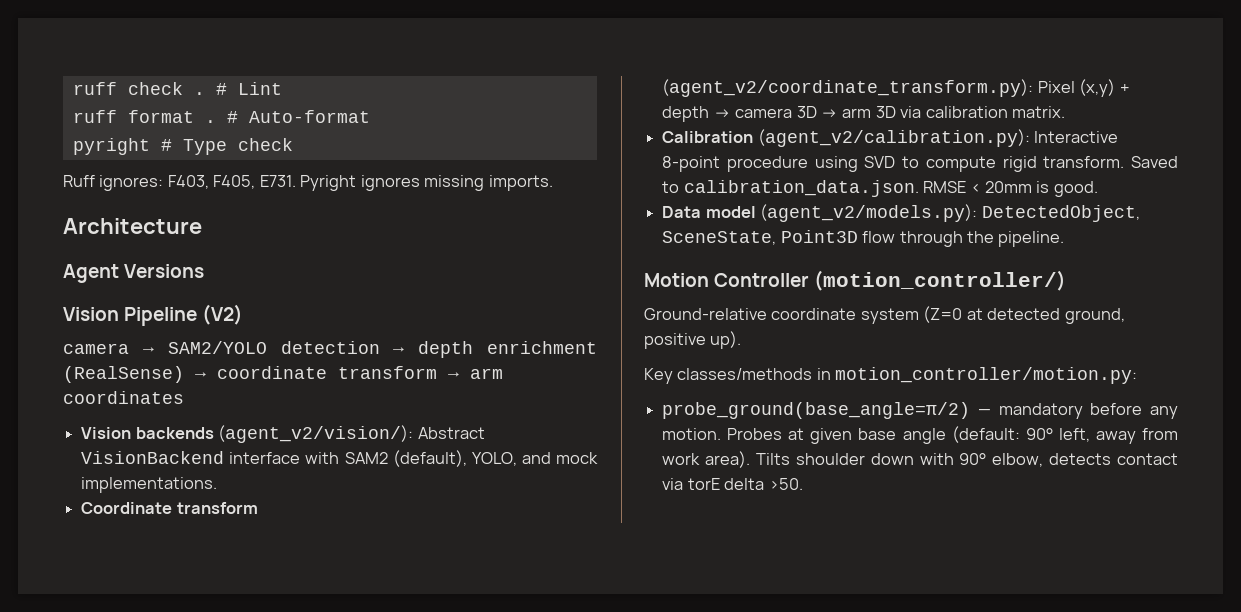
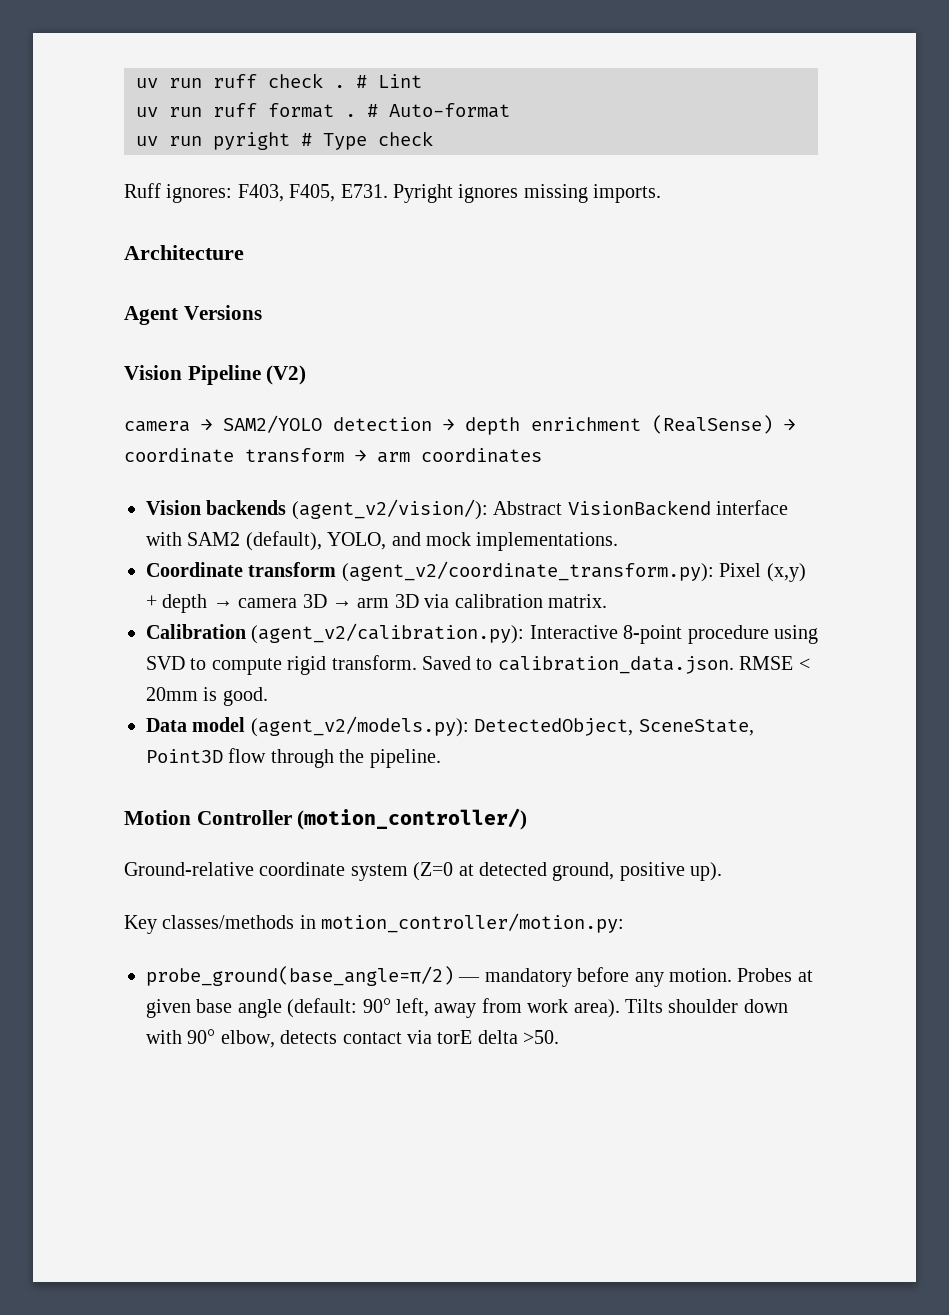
- ruff check .
+ uv run ruff check .
- ruff format .
+ uv run ruff format .
- pyright # Type check
+ uv run pyright # Type check

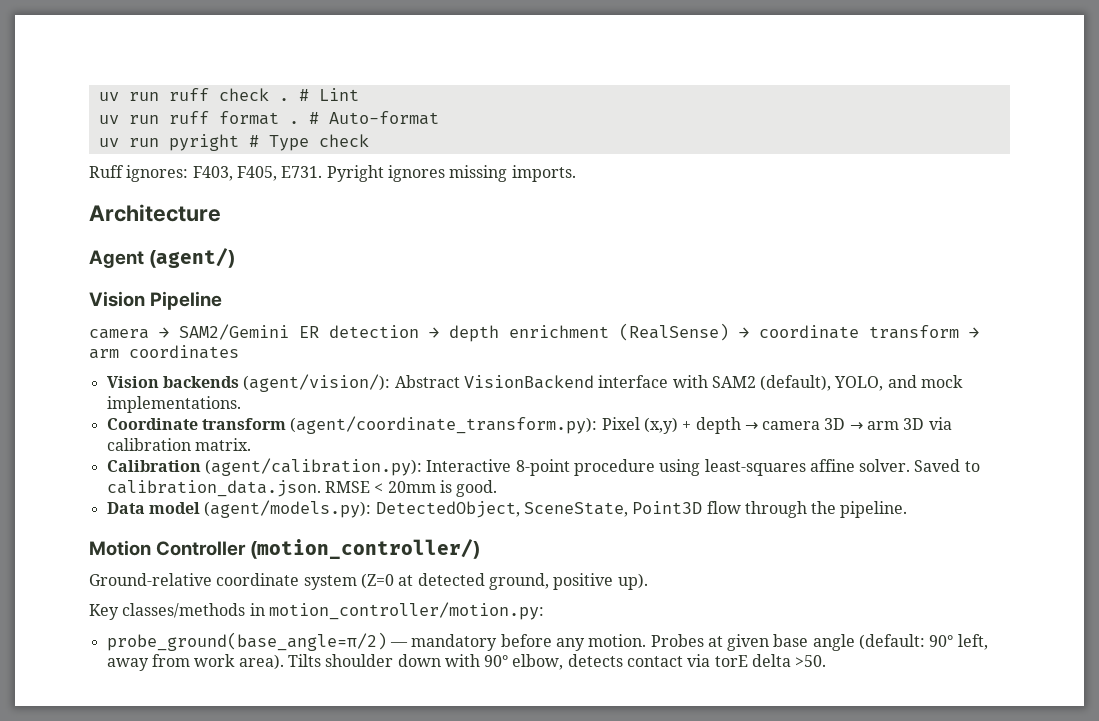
- Agent Versions
+ Agent (agent/)
- Vision Pipeline (V2)
+ Vision Pipeline
- camera → SAM2/YOLO detection → depth enrichment (RealSense) → coordinate transform → arm coordinates
+ camera → SAM2/Gemini ER detection → depth enrichment (RealSense) → coordinate transform → arm coordinates
- Vision backends (agent_v2/vision/): Abstract VisionBackend interface with SAM2 (default), YOLO, and mock implementations.
+ Vision backends (agent/vision/): Abstract VisionBackend interface with SAM2 (default), YOLO, and mock implementations.
- Coordinate transform (agent_v2/coordinate_transform.py): Pixel (x,y) + depth → camera 3D → arm 3D via calibration matrix.
+ Coordinate transform (agent/coordinate_transform.py): Pixel (x,y) + depth → camera 3D → arm 3D via calibration matrix.
- Calibration (agent_v2/calibration.py): Interactive 8-point procedure using SVD to compute rigid transform.
+ Calibration (agent/calibration.py): Interactive 8-point procedure using least-squares affine solver.
- Data model (agent_v2/models.py): DetectedObject, SceneState, Point3D flow through the pipeline.
+ Data model (agent/models.py): DetectedObject, SceneState, Point3D flow through the pipeline.

